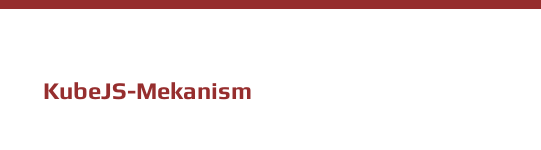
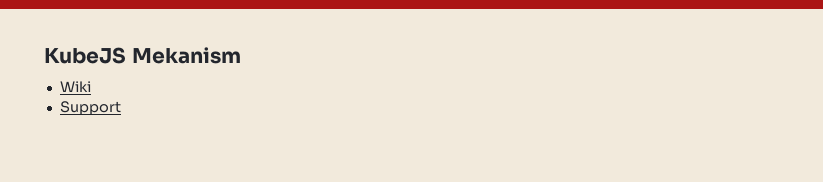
- KubeJS-Mekanism
+ KubeJS Mekanism
+ Wiki
+ Support

